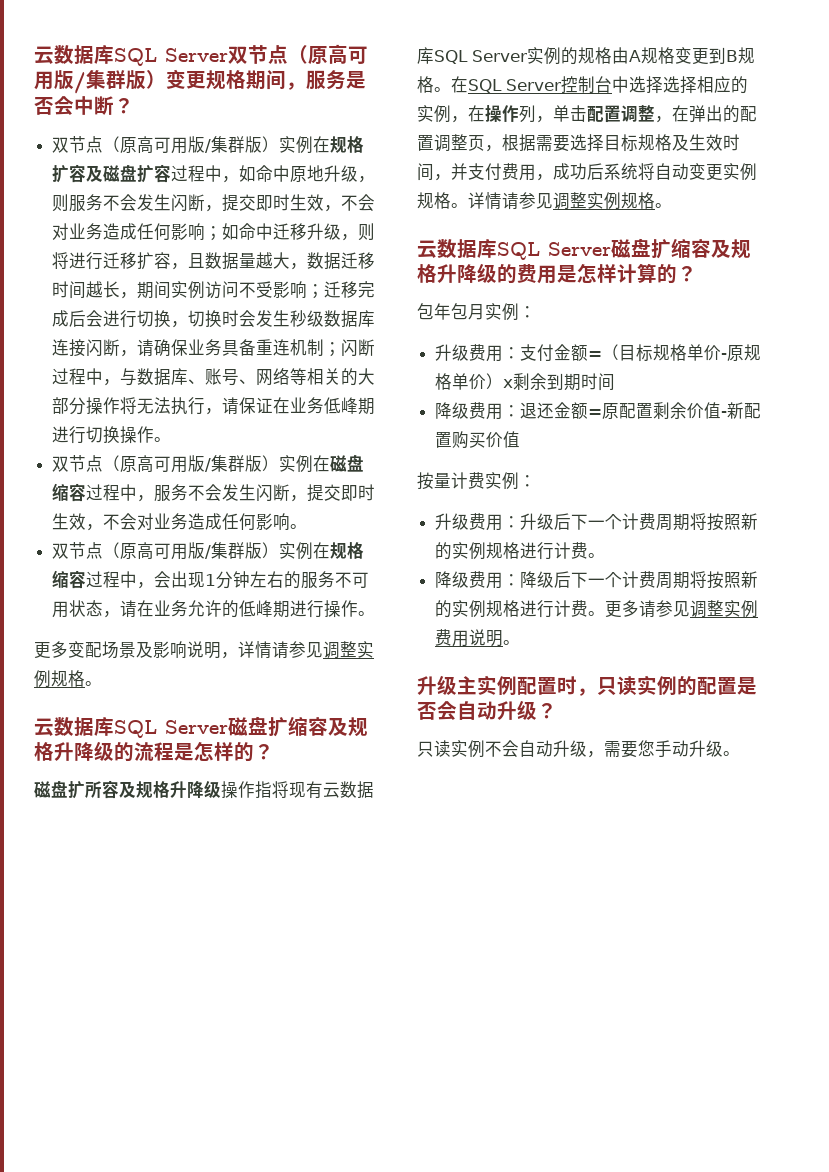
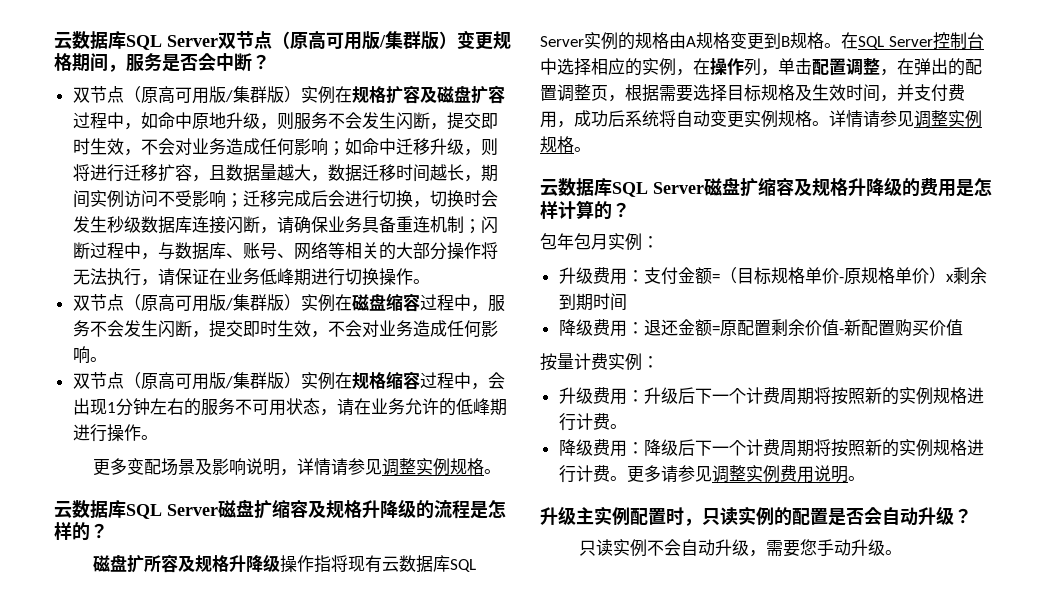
- 在SQL Server控制台中选择选择相应的实例，在操作列，单击配置调整，在弹出的配置调整页，根据需要选择目标规格及生效时间，并支付费用，成功后系统将自动变更实例规格。
+ 在SQL Server控制台中选择相应的实例，在操作列，单击配置调整，在弹出的配置调整页，根据需要选择目标规格及生效时间，并支付费用，成功后系统将自动变更实例规格。

